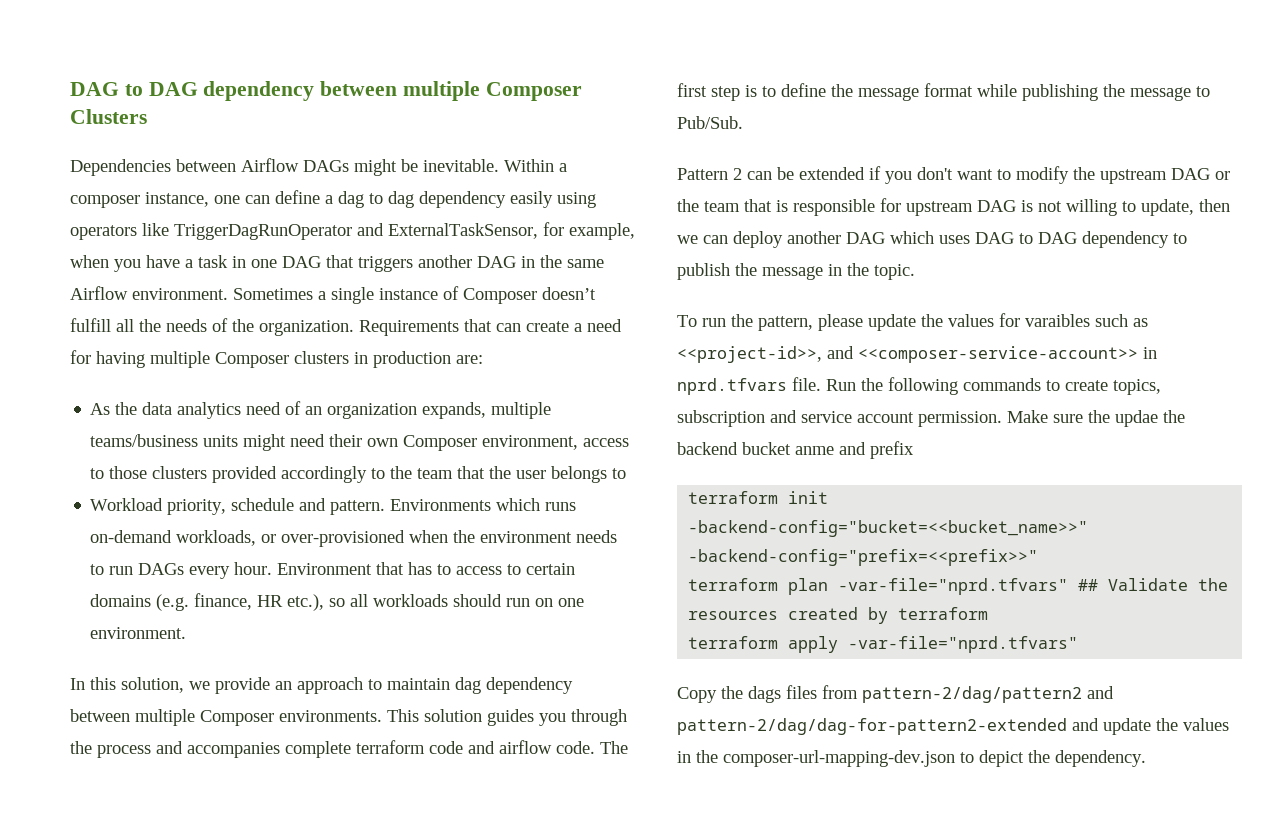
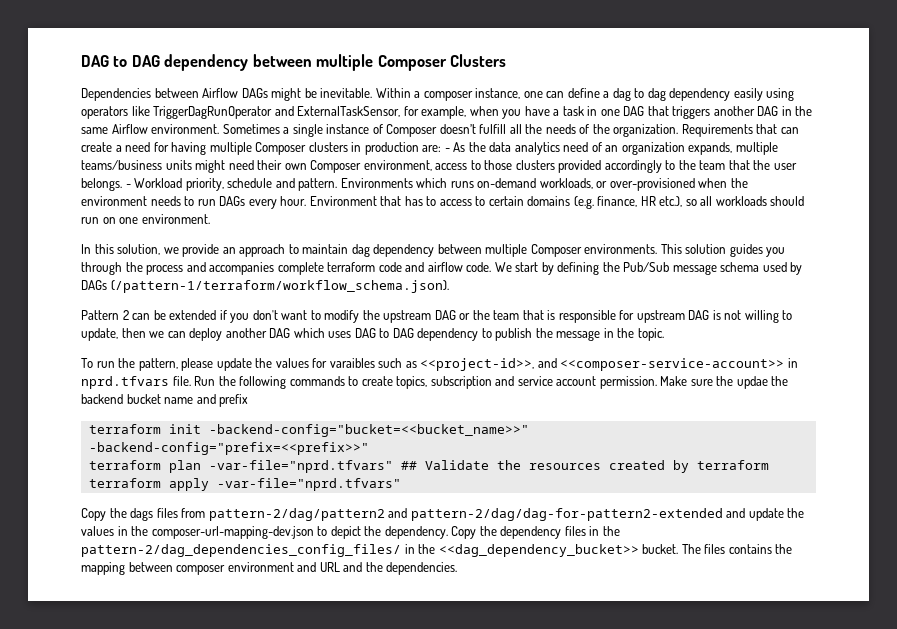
- Requirements that can create a need for having multiple Composer clusters in production are:
- As the data analytics need of an organization expands, multiple teams/business units might need their own Composer environment, access to those clusters provided accordingly to the team that the user belongs to
- Workload priority, schedule and pattern.
+ Requirements that can create a need for having multiple Composer clusters in production are: - As the data analytics need of an organization expands, multiple teams/business units might need their own Composer environment, access to those clusters provided accordingly to the team that the user belongs. - Workload priority, schedule and pattern.
- The first step is to define the message format while publishing the message to Pub/Sub.
+ We start by defining the Pub/Sub message schema used by DAGs (/pattern-1/terraform/workflow_schema.json).
- Make sure the updae the backend bucket anme and prefix
+ Make sure the updae the backend bucket name and prefix
+ Copy the dependency files in the pattern-2/dag_dependencies_config_files/ in the <<dag_dependency_bucket>> bucket. The files contains the mapping between composer environment and URL and the dependencies.

